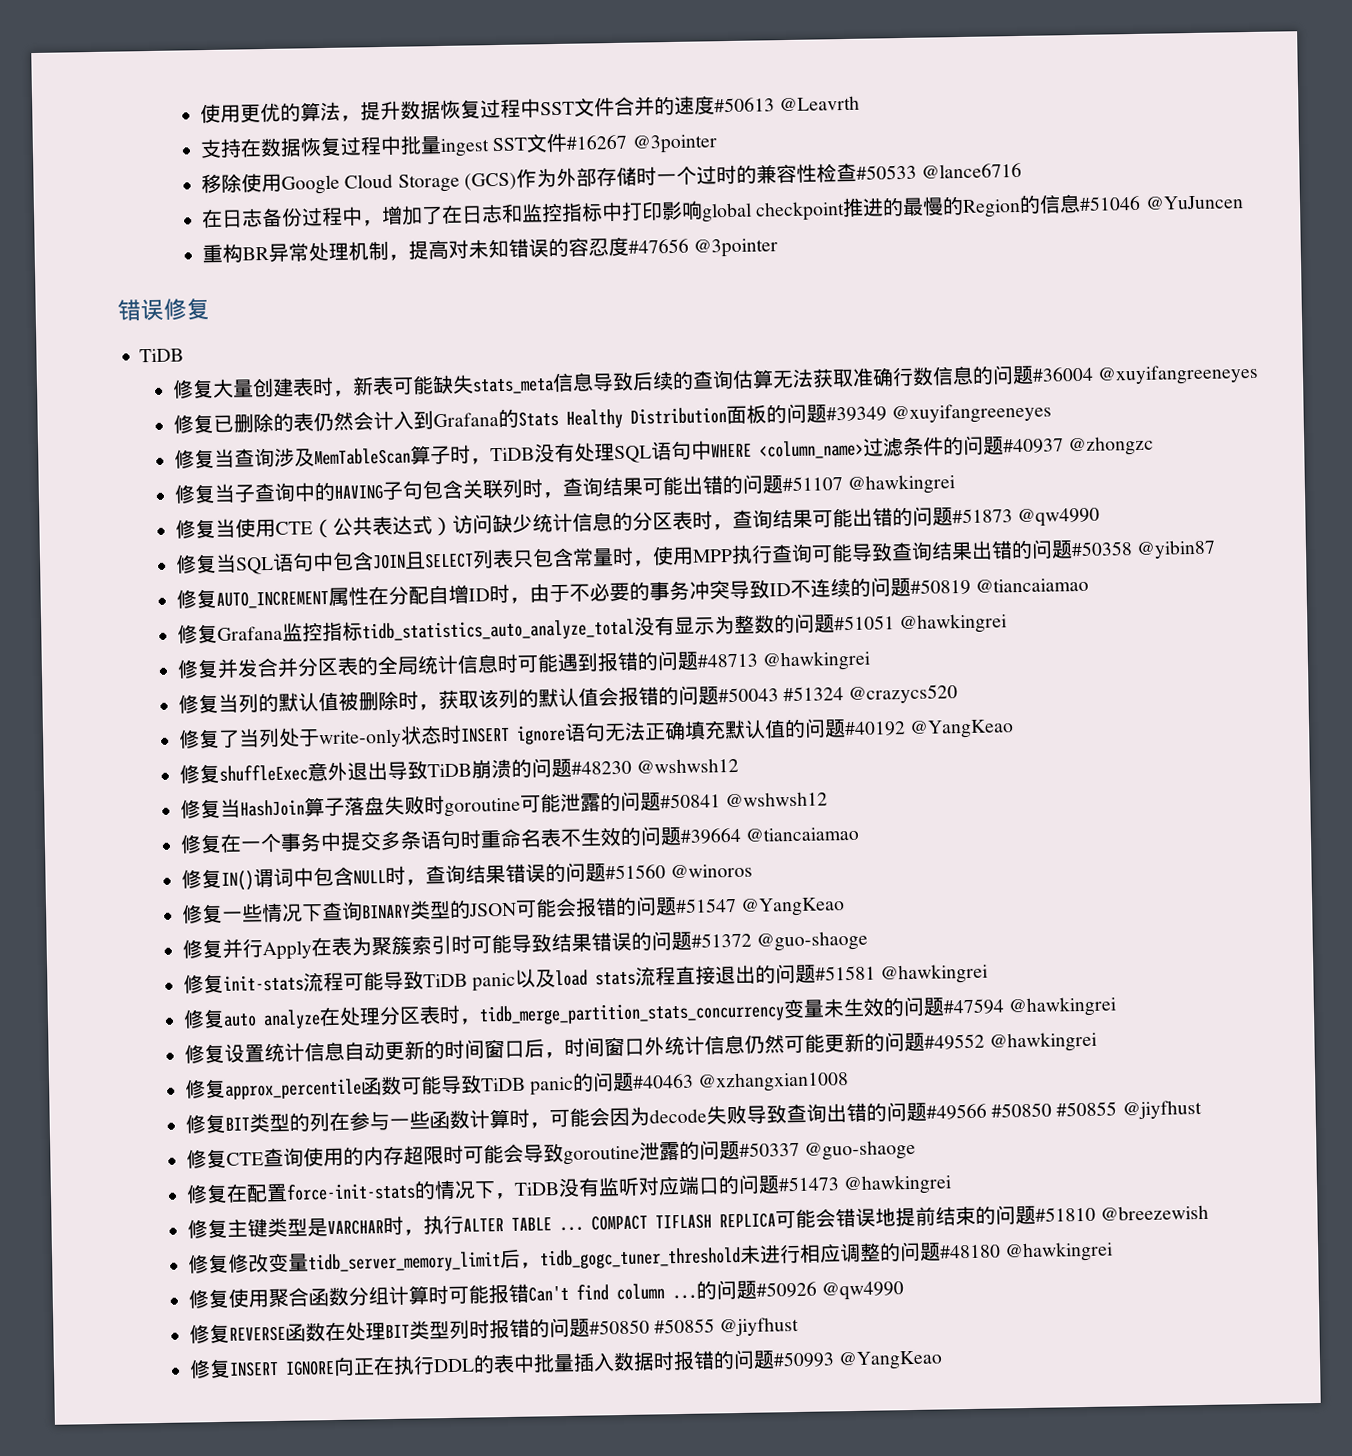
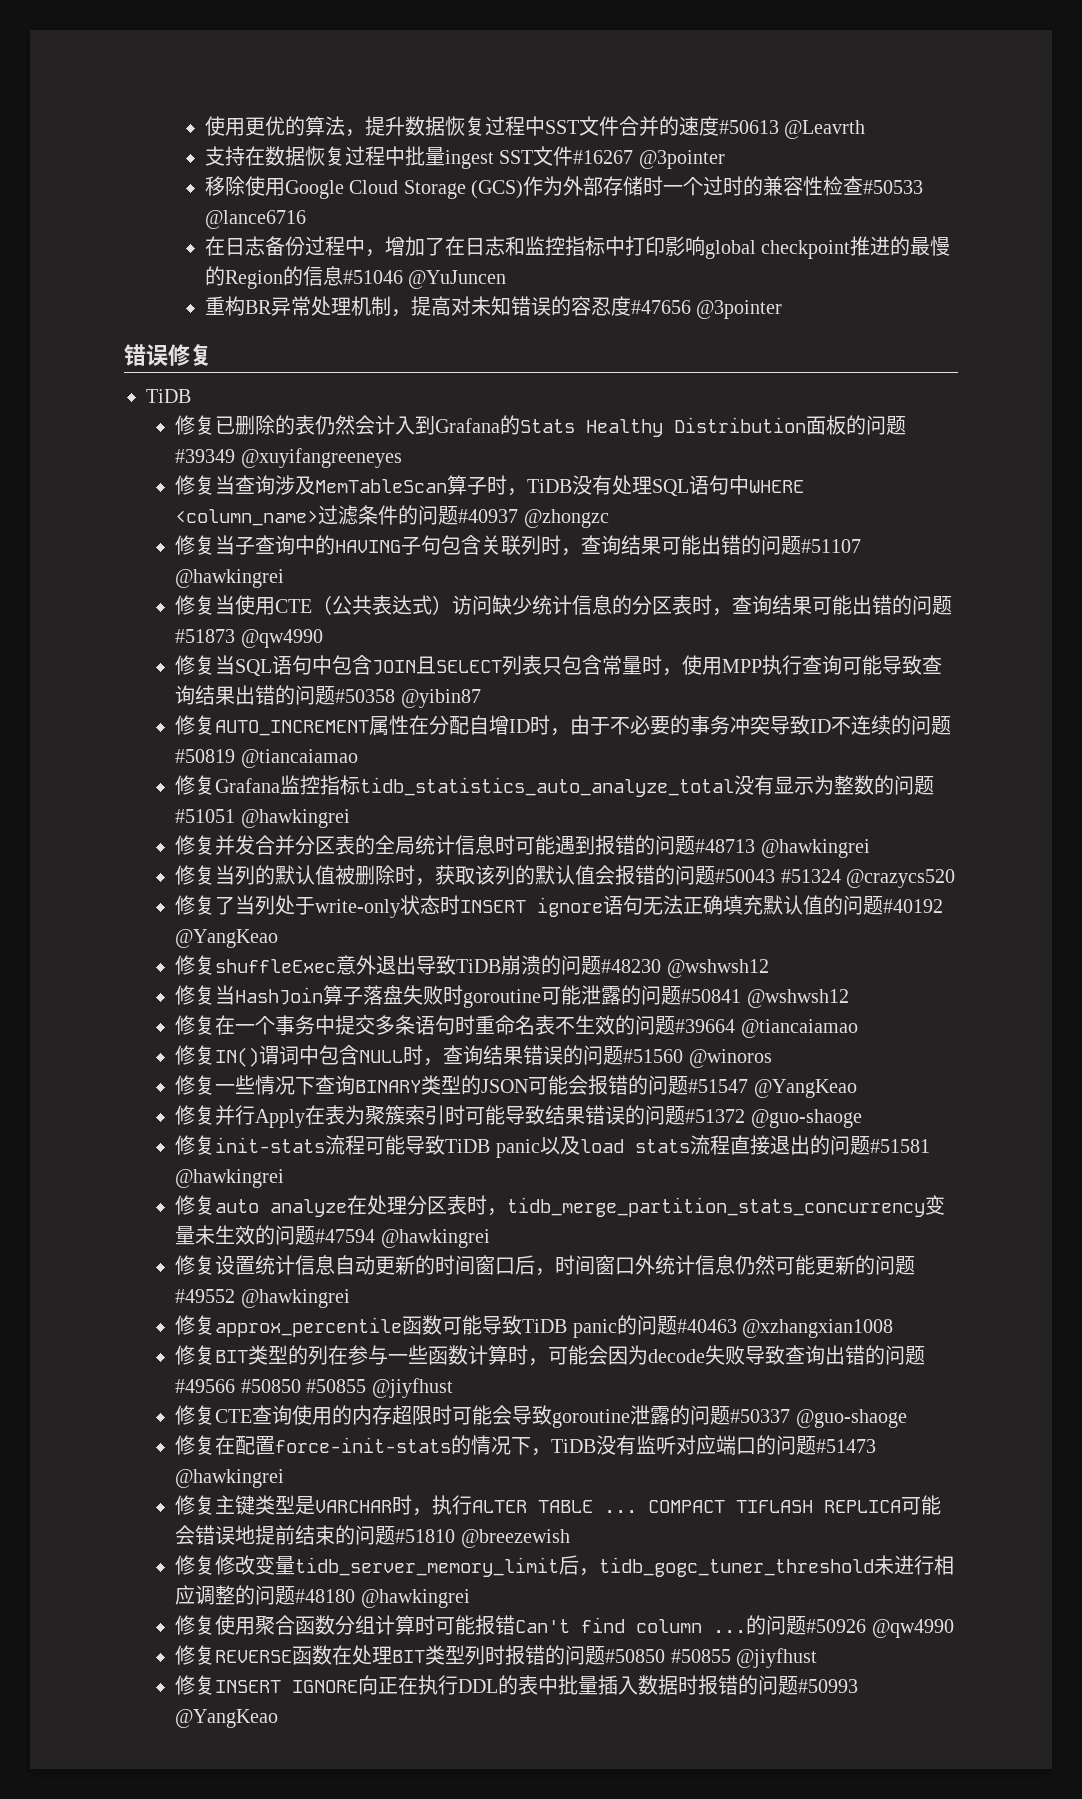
- 修复大量创建表时，新表可能缺失stats_meta信息导致后续的查询估算无法获取准确行数信息的问题#36004 @xuyifangreeneyes

